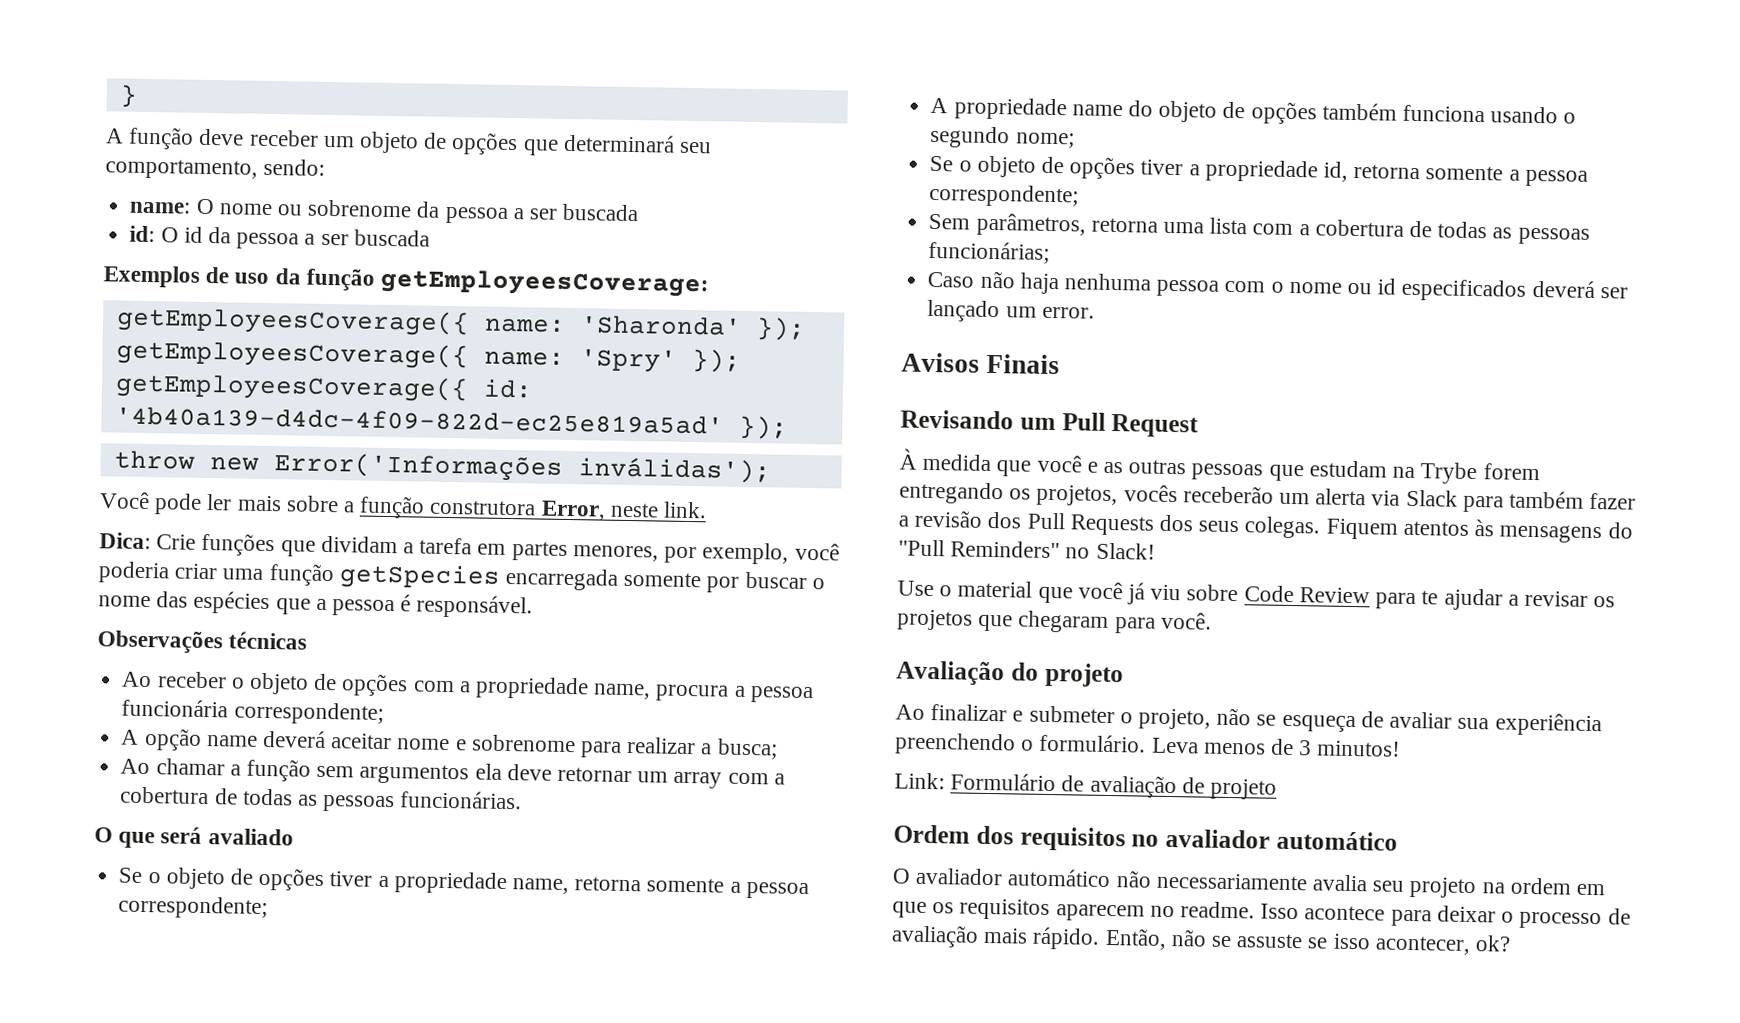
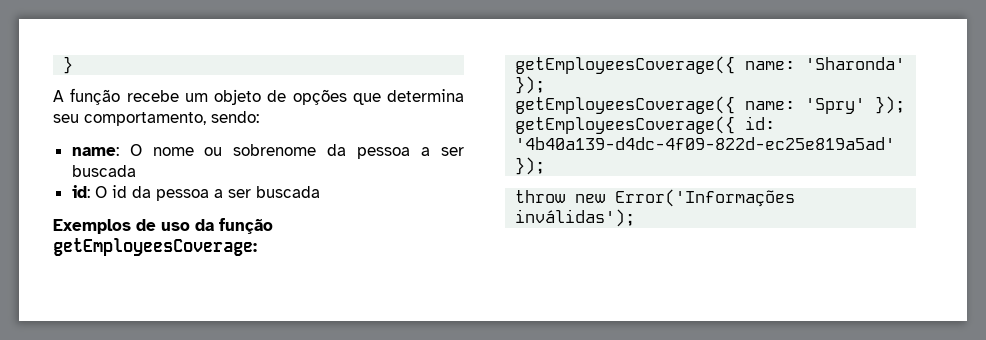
- A função deve receber um objeto de opções que determinará seu comportamento, sendo:
+ A função recebe um objeto de opções que determina seu comportamento, sendo:
- Você pode ler mais sobre a função construtora Error, neste link.
- Dica: Crie funções que dividam a tarefa em partes menores, por exemplo, você poderia criar uma função getSpecies encarregada somente por buscar o nome das espécies que a pessoa é responsável.
- Observações técnicas
- Ao receber o objeto de opções com a propriedade name, procura a pessoa funcionária correspondente;
- A opção name deverá aceitar nome e sobrenome para realizar a busca;
- Ao chamar a função sem argumentos ela deve retornar um array com a cobertura de todas as pessoas funcionárias.
- O que será avaliado
- Se o objeto de opções tiver a propriedade name, retorna somente a pessoa correspondente;
- A propriedade name do objeto de opções também funciona usando o segundo nome;
- Se o objeto de opções tiver a propriedade id, retorna somente a pessoa correspondente;
- Sem parâmetros, retorna uma lista com a cobertura de todas as pessoas funcionárias;
- Caso não haja nenhuma pessoa com o nome ou id especificados deverá ser lançado um error.
- Avisos Finais
- Revisando um Pull Request
- À medida que você e as outras pessoas que estudam na Trybe forem entregando os projetos, vocês receberão um alerta via Slack para também fazer a revisão dos Pull Requests dos seus colegas. Fiquem atentos às mensagens do "Pull Reminders" no Slack!
- Use o material que você já viu sobre Code Review para te ajudar a revisar os projetos que chegaram para você.
- Avaliação do projeto
- Ao finalizar e submeter o projeto, não se esqueça de avaliar sua experiência preenchendo o formulário. Leva menos de 3 minutos!
- Link: Formulário de avaliação de projeto
- Ordem dos requisitos no avaliador automático
- O avaliador automático não necessariamente avalia seu projeto na ordem em que os requisitos aparecem no readme. Isso acontece para deixar o processo de avaliação mais rápido. Então, não se assuste se isso acontecer, ok?

